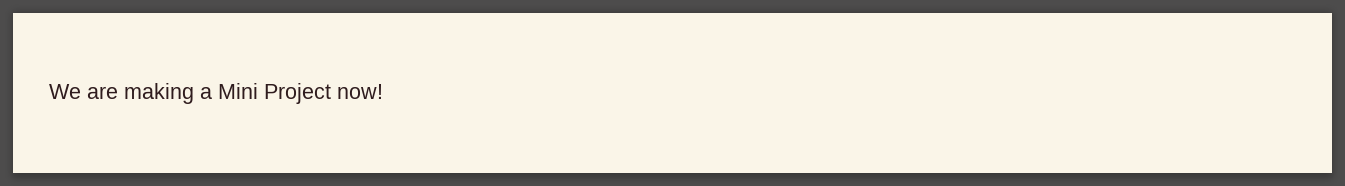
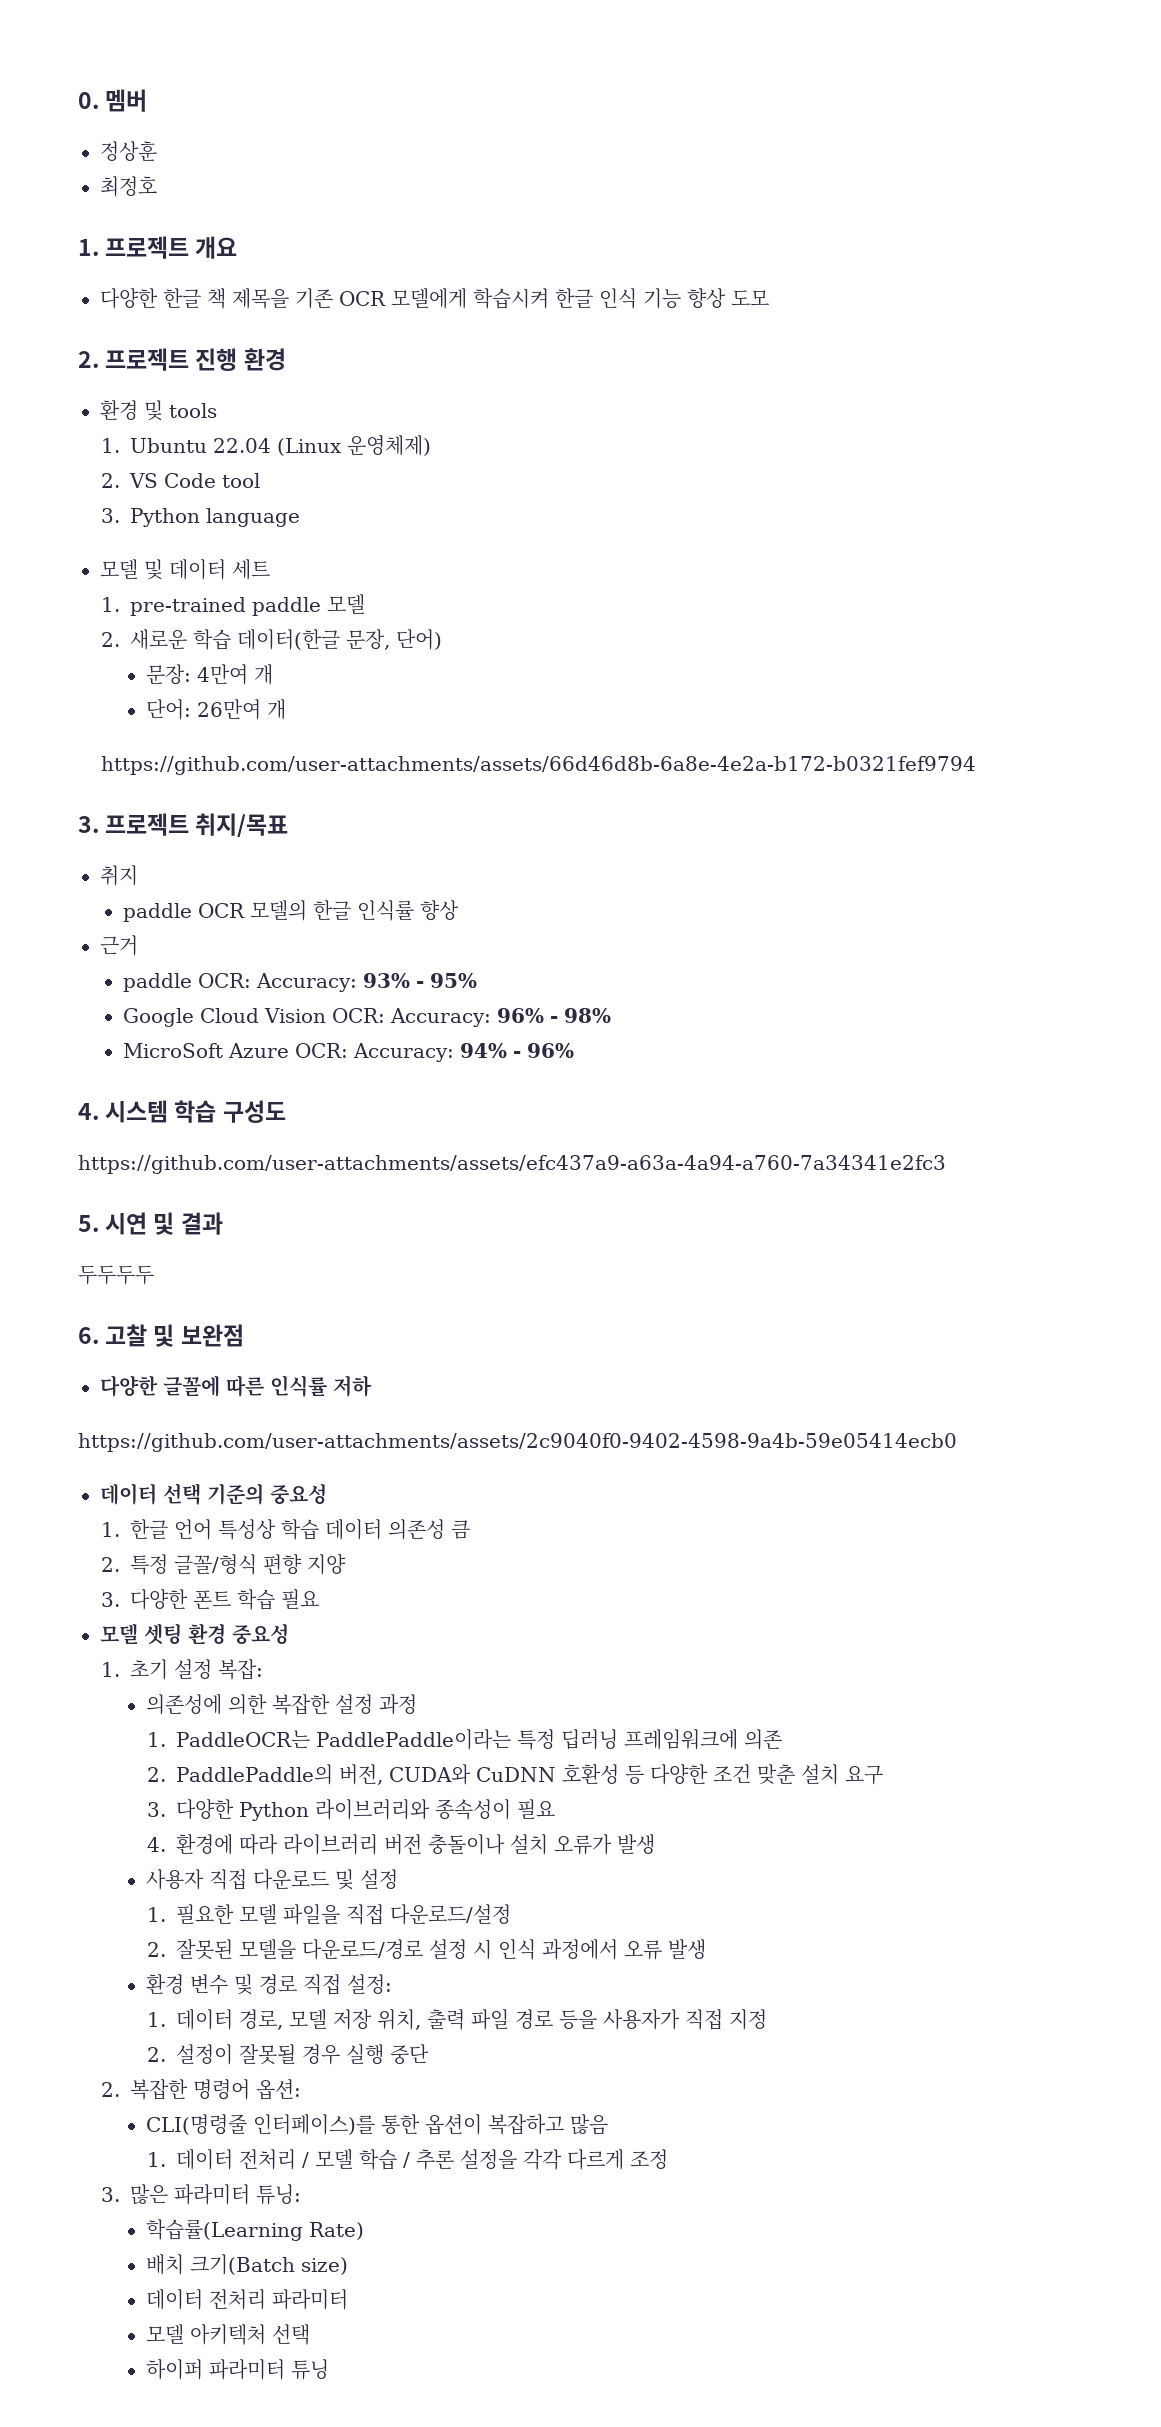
- We are making a Mini Project now!
+ 0. 멤버
+ 정상훈
+ 최정호
+ 1. 프로젝트 개요
+ 다양한 한글 책 제목을 기존 OCR 모델에게 학습시켜 한글 인식 기능 향상 도모
+ 2. 프로젝트 진행 환경
+ 환경 및 tools
+ 1. Ubuntu 22.04 (Linux 운영체제)
+ 2. VS Code tool
+ 3. Python language
+ 모델 및 데이터 세트
+ 1. pre-trained paddle 모델
+ 2. 새로운 학습 데이터(한글 문장, 단어)
+ 문장: 4만여 개
+ 단어: 26만여 개
+ https://github.com/user-attachments/assets/66d46d8b-6a8e-4e2a-b172-b0321fef9794
+ 3. 프로젝트 취지/목표
+ 취지
+ paddle OCR 모델의 한글 인식률 향상
+ 근거
+ paddle OCR: Accuracy: 93% - 95%
+ Google Cloud Vision OCR: Accuracy: 96% - 98%
+ MicroSoft Azure OCR: Accuracy: 94% - 96%
+ 4. 시스템 학습 구성도
+ https://github.com/user-attachments/assets/efc437a9-a63a-4a94-a760-7a34341e2fc3
+ 5. 시연 및 결과
+ 두두두두
+ 6. 고찰 및 보완점
+ 다양한 글꼴에 따른 인식률 저하
+ https://github.com/user-attachments/assets/2c9040f0-9402-4598-9a4b-59e05414ecb0
+ 데이터 선택 기준의 중요성
+ 1. 한글 언어 특성상 학습 데이터 의존성 큼
+ 2. 특정 글꼴/형식 편향 지양
+ 3. 다양한 폰트 학습 필요
+ 모델 셋팅 환경 중요성
+ 1. 초기 설정 복잡:
+ 의존성에 의한 복잡한 설정 과정
+ 1. PaddleOCR는 PaddlePaddle이라는 특정 딥러닝 프레임워크에 의존
+ 2. PaddlePaddle의 버전, CUDA와 CuDNN 호환성 등 다양한 조건 맞춘 설치 요구
+ 3. 다양한 Python 라이브러리와 종속성이 필요
+ 4. 환경에 따라 라이브러리 버전 충돌이나 설치 오류가 발생
+ 사용자 직접 다운로드 및 설정
+ 1. 필요한 모델 파일을 직접 다운로드/설정
+ 2. 잘못된 모델을 다운로드/경로 설정 시 인식 과정에서 오류 발생
+ 환경 변수 및 경로 직접 설정:
+ 1. 데이터 경로, 모델 저장 위치, 출력 파일 경로 등을 사용자가 직접 지정
+ 2. 설정이 잘못될 경우 실행 중단
+ 2. 복잡한 명령어 옵션:
+ CLI(명령줄 인터페이스)를 통한 옵션이 복잡하고 많음
+ 1. 데이터 전처리 / 모델 학습 / 추론 설정을 각각 다르게 조정
+ 3. 많은 파라미터 튜닝:
+ 학습률(Learning Rate)
+ 배치 크기(Batch size)
+ 데이터 전처리 파라미터
+ 모델 아키텍처 선택
+ 하이퍼 파라미터 튜닝

